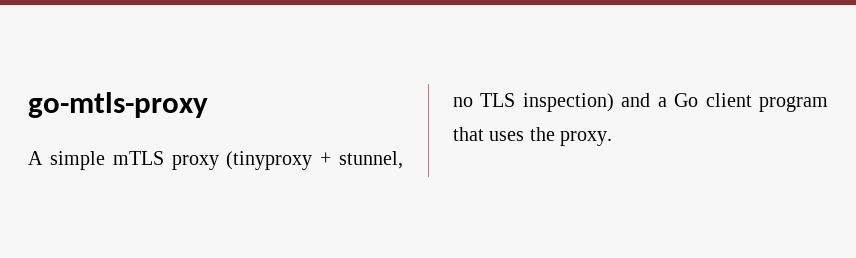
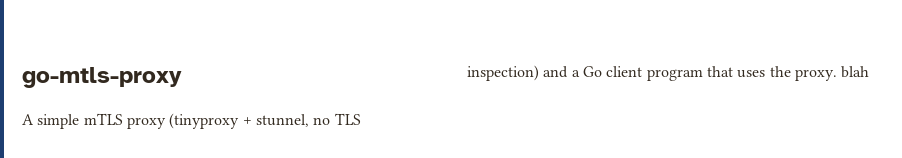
- A simple mTLS proxy (tinyproxy + stunnel, no TLS inspection) and a Go client program that uses the proxy.
+ A simple mTLS proxy (tinyproxy + stunnel, no TLS inspection) and a Go client program that uses the proxy. blah

